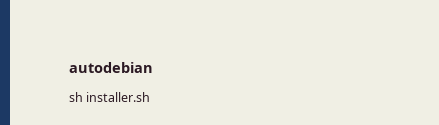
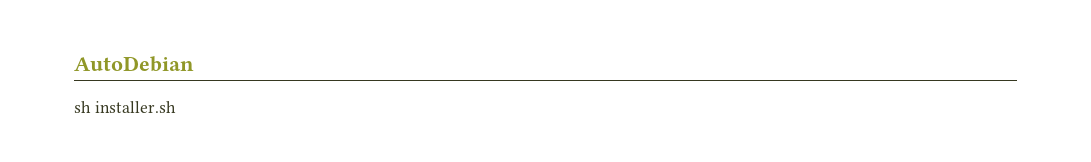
- autodebian
+ AutoDebian

